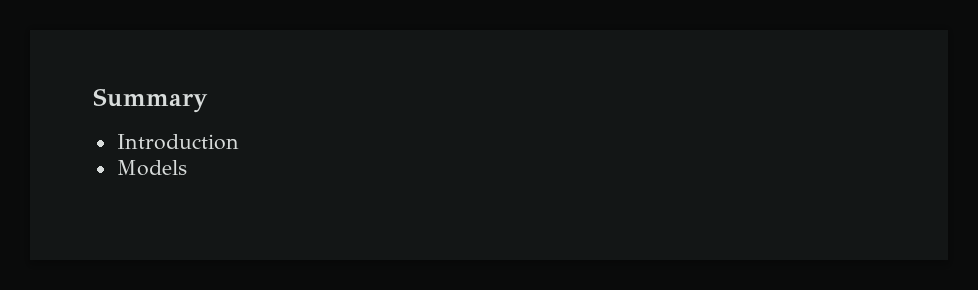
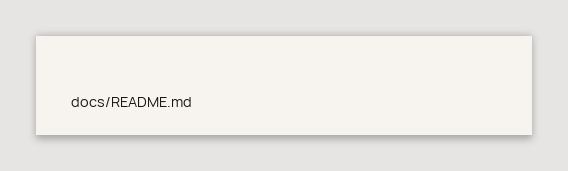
- Summary
- Introduction
- Models
+ docs/README.md

